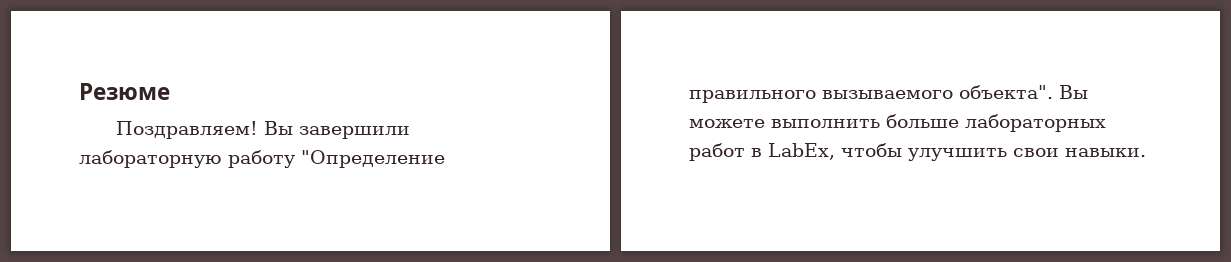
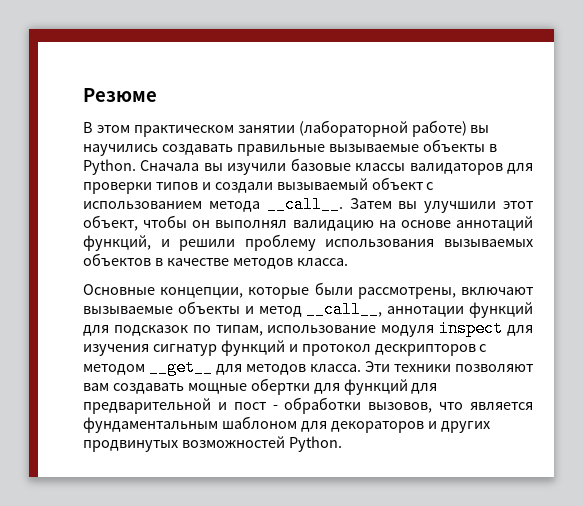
- Поздравляем! Вы завершили лабораторную работу "Определение правильного вызываемого объекта". Вы можете выполнить больше лабораторных работ в LabEx, чтобы улучшить свои навыки.
+ В этом практическом занятии (лабораторной работе) вы научились создавать правильные вызываемые объекты в Python. Сначала вы изучили базовые классы валидаторов для проверки типов и создали вызываемый объект с использованием метода __call__. Затем вы улучшили этот объект, чтобы он выполнял валидацию на основе аннотаций функций, и решили проблему использования вызываемых объектов в качестве методов класса.
+ Основные концепции, которые были рассмотрены, включают вызываемые объекты и метод __call__, аннотации функций для подсказок по типам, использование модуля inspect для изучения сигнатур функций и протокол дескрипторов с методом __get__ для методов класса. Эти техники позволяют вам создавать мощные обертки для функций для предварительной и пост - обработки вызовов, что является фундаментальным шаблоном для декораторов и других продвинутых возможностей Python.

